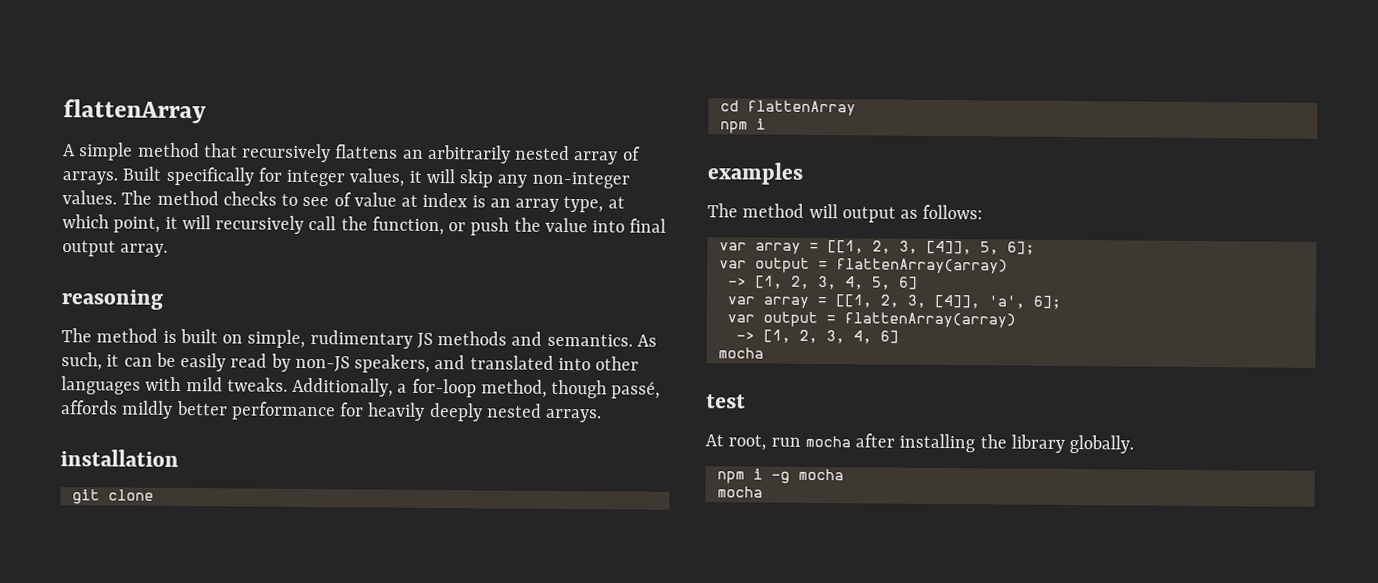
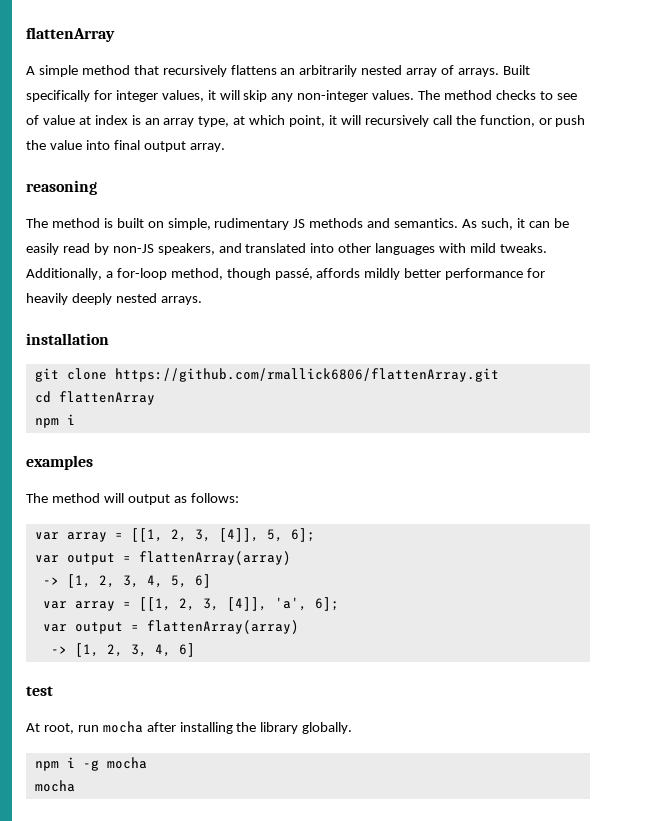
- git clone
+ git clone https://github.com/rmallick6806/flattenArray.git
  -> [1, 2, 3, 4, 6]
- mocha

